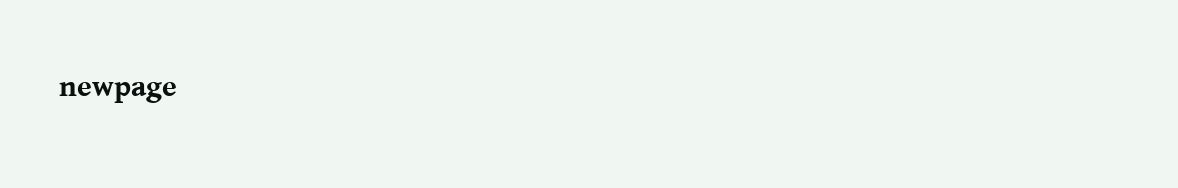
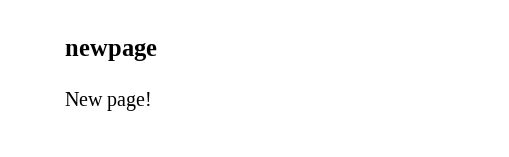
+ New page!

